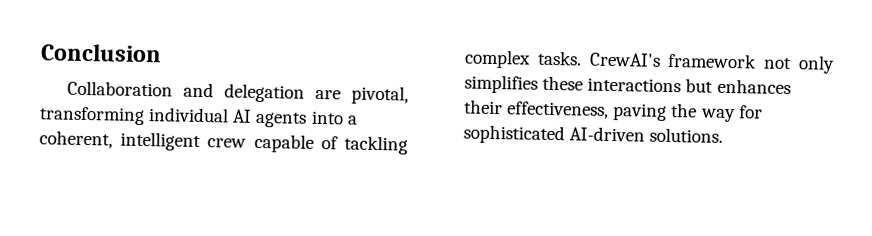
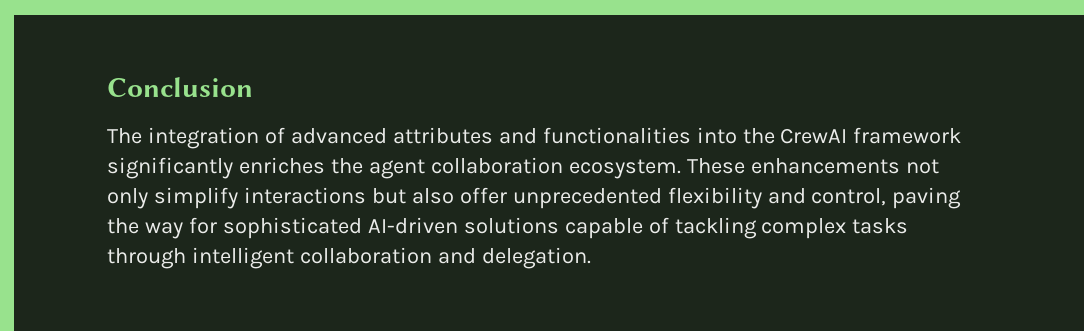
- Collaboration and delegation are pivotal, transforming individual AI agents into a coherent, intelligent crew capable of tackling complex tasks. CrewAI's framework not only simplifies these interactions but enhances their effectiveness, paving the way for sophisticated AI-driven solutions.
+ The integration of advanced attributes and functionalities into the CrewAI framework significantly enriches the agent collaboration ecosystem. These enhancements not only simplify interactions but also offer unprecedented flexibility and control, paving the way for sophisticated AI-driven solutions capable of tackling complex tasks through intelligent collaboration and delegation.

